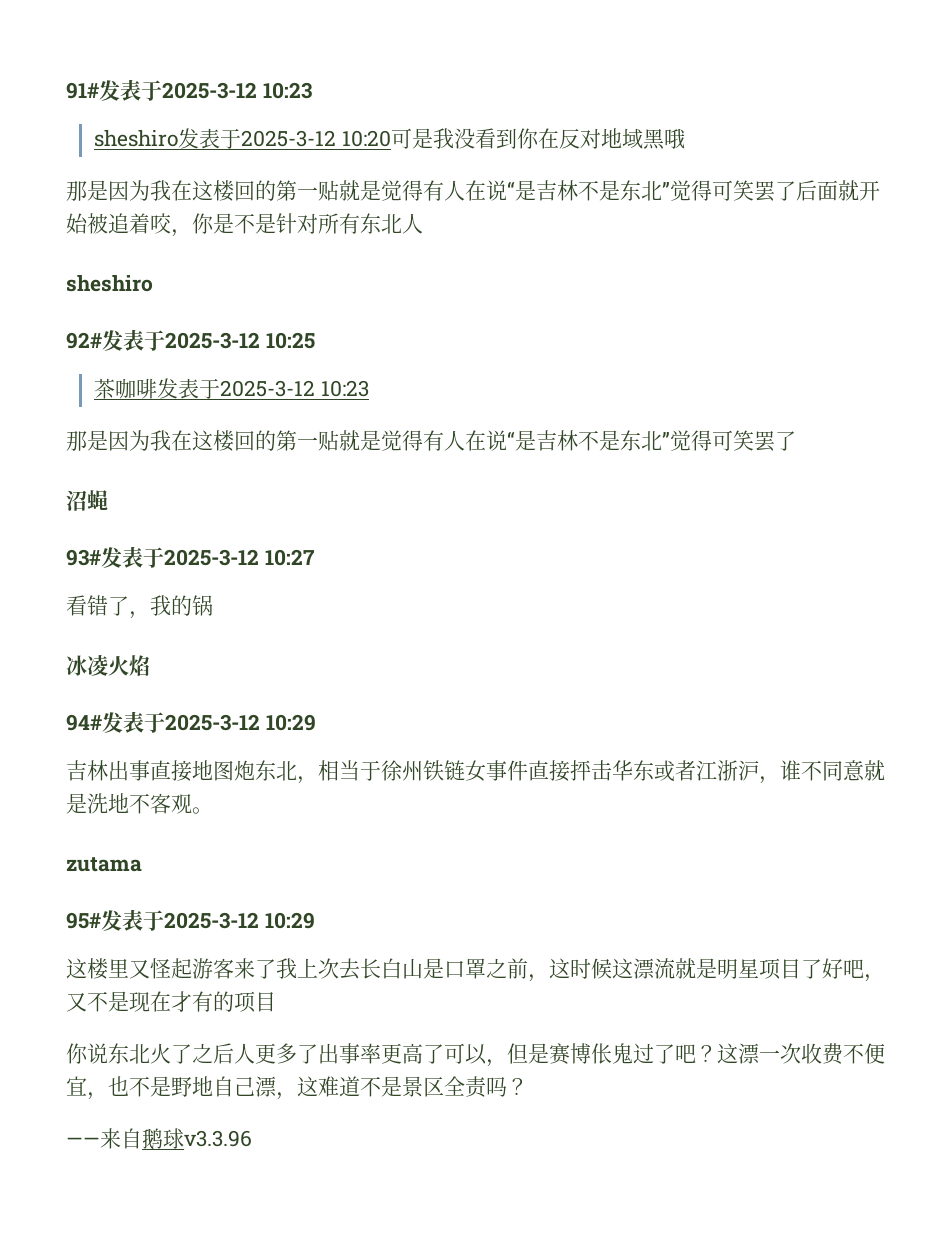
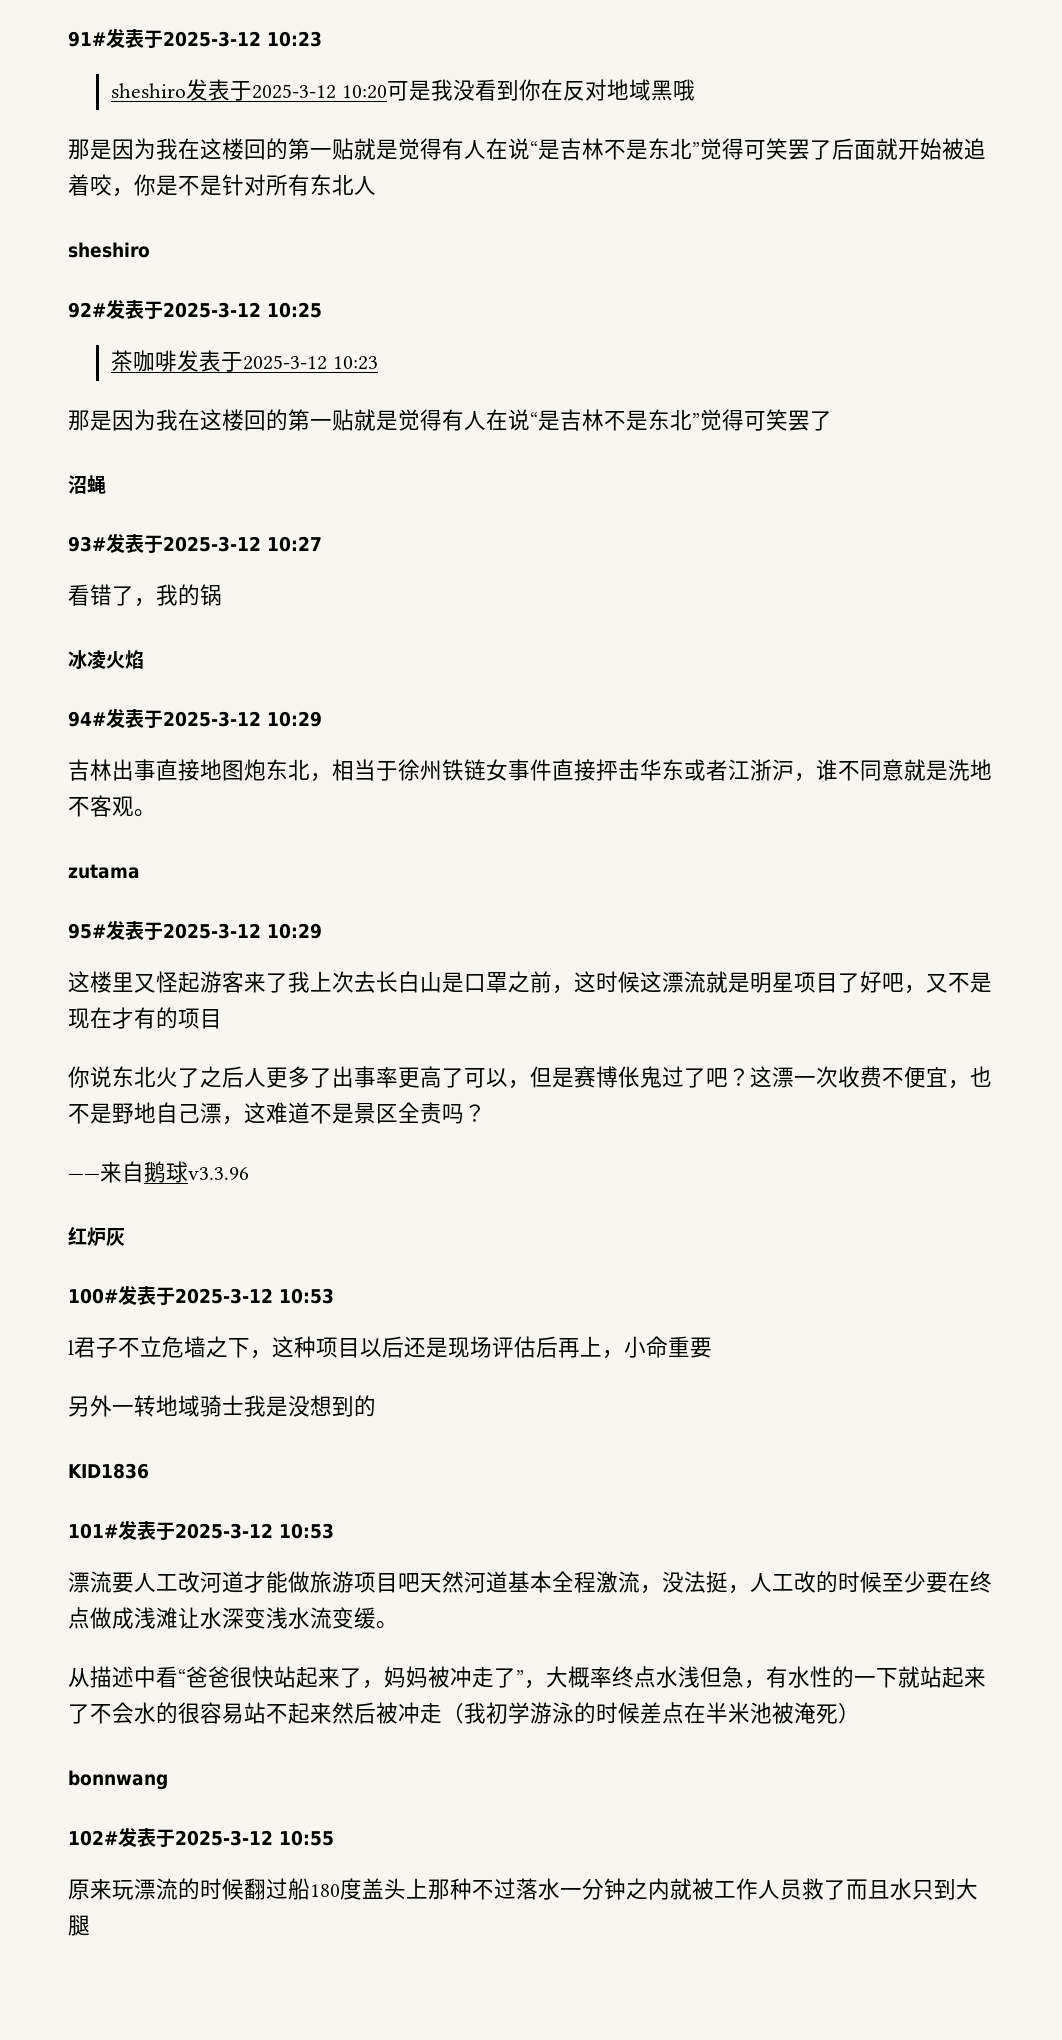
+ 红炉灰
+ 100#发表于2025-3-12 10:53
+ l君子不立危墙之下，这种项目以后还是现场评估后再上，小命重要
+ 另外一转地域骑士我是没想到的
+ KID1836
+ 101#发表于2025-3-12 10:53
+ 漂流要人工改河道才能做旅游项目吧天然河道基本全程激流，没法挺，人工改的时候至少要在终点做成浅滩让水深变浅水流变缓。
+ 从描述中看“爸爸很快站起来了，妈妈被冲走了”，大概率终点水浅但急，有水性的一下就站起来了不会水的很容易站不起来然后被冲走（我初学游泳的时候差点在半米池被淹死）
+ bonnwang
+ 102#发表于2025-3-12 10:55
+ 原来玩漂流的时候翻过船180度盖头上那种不过落水一分钟之内就被工作人员救了而且水只到大腿

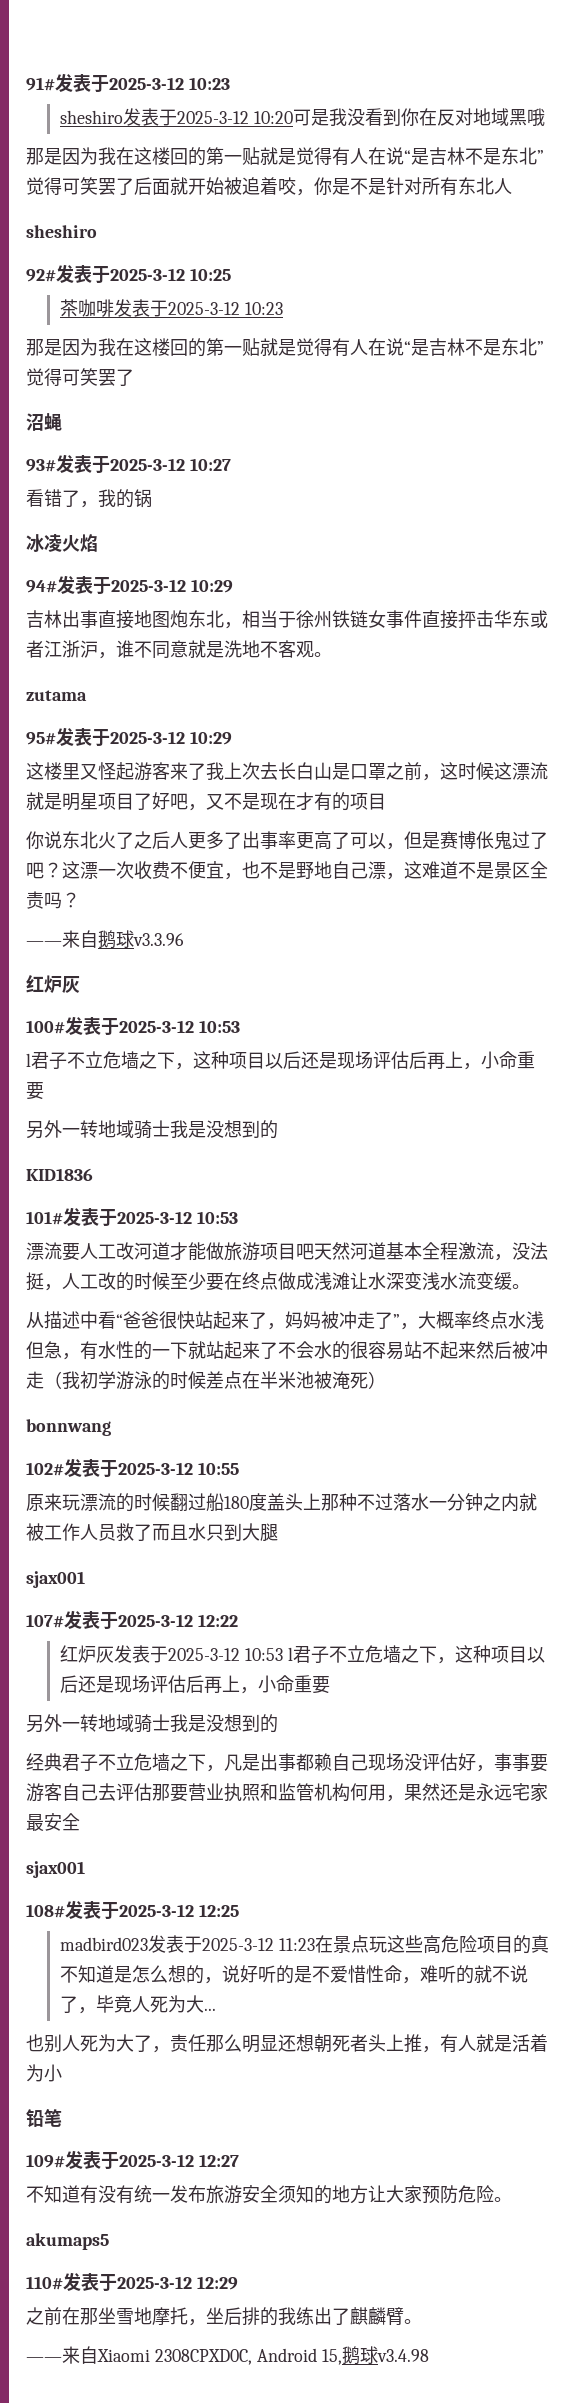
  原来玩漂流的时候翻过船180度盖头上那种不过落水一分钟之内就被工作人员救了而且水只到大腿
+ sjax001
+ 107#发表于2025-3-12 12:22
+ 红炉灰发表于2025-3-12 10:53 l君子不立危墙之下，这种项目以后还是现场评估后再上，小命重要
+ 另外一转地域骑士我是没想到的
+ 经典君子不立危墙之下，凡是出事都赖自己现场没评估好，事事要游客自己去评估那要营业执照和监管机构何用，果然还是永远宅家最安全
+ sjax001
+ 108#发表于2025-3-12 12:25
+ madbird023发表于2025-3-12 11:23在景点玩这些高危险项目的真不知道是怎么想的，说好听的是不爱惜性命，难听的就不说了，毕竟人死为大...
+ 也别人死为大了，责任那么明显还想朝死者头上推，有人就是活着为小
+ 铅笔
+ 109#发表于2025-3-12 12:27
+ 不知道有没有统一发布旅游安全须知的地方让大家预防危险。
+ akumaps5
+ 110#发表于2025-3-12 12:29
+ 之前在那坐雪地摩托，坐后排的我练出了麒麟臂。
+ ——来自Xiaomi 2308CPXD0C, Android 15,鹅球v3.4.98

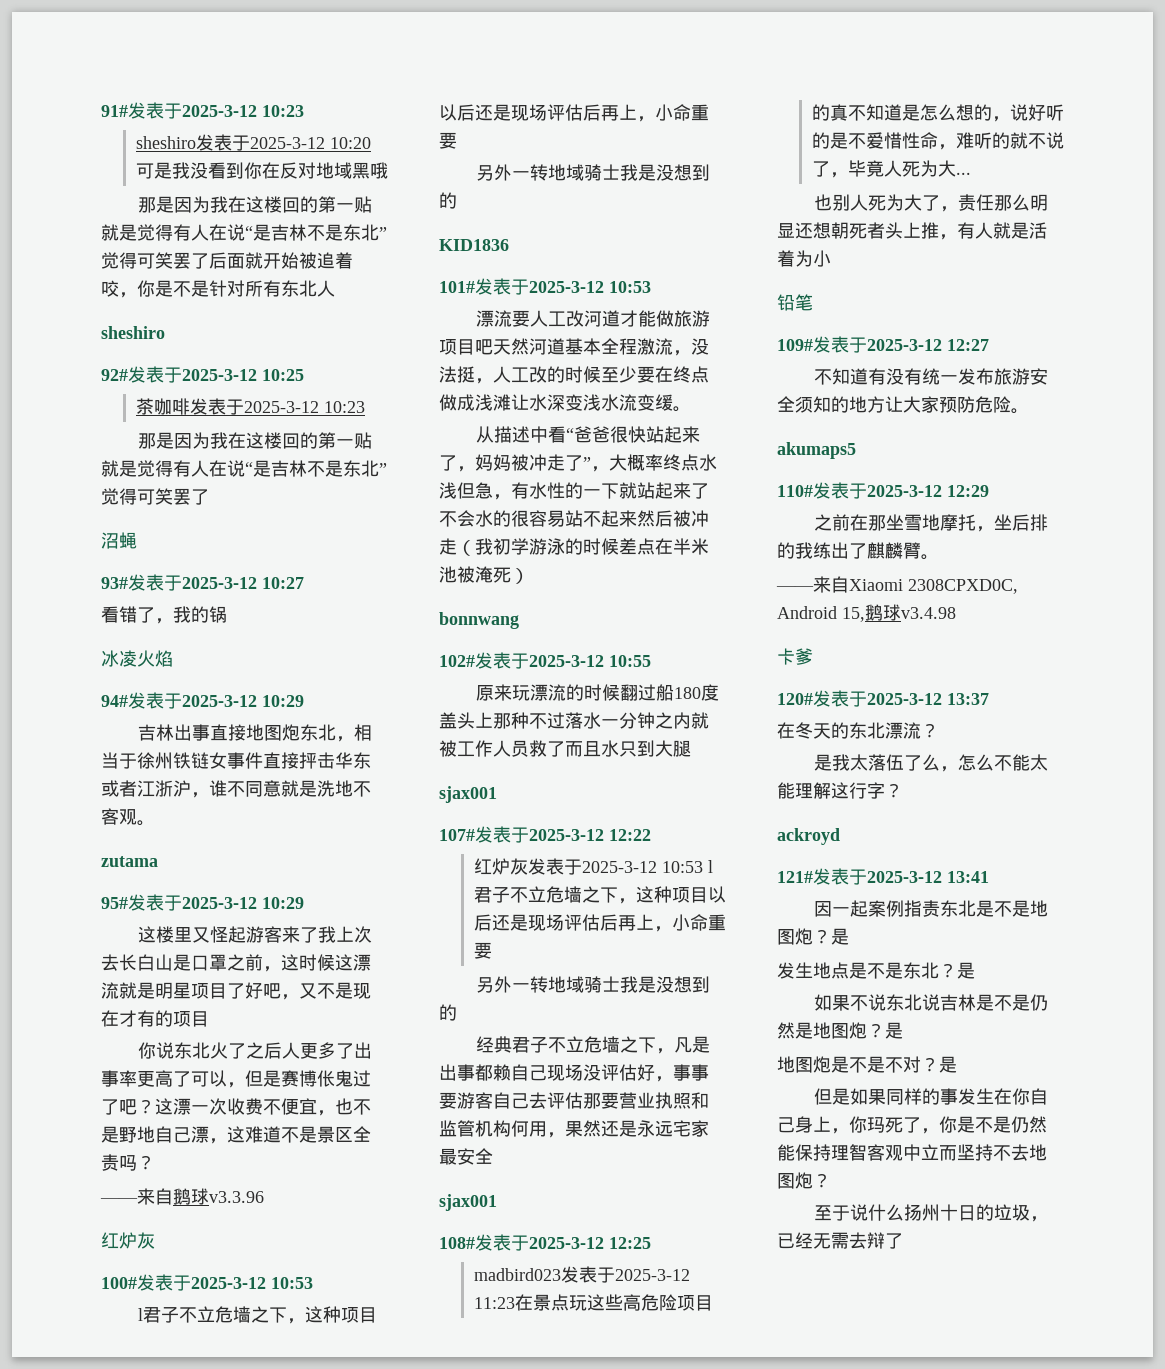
+ 卡爹
+ 120#发表于2025-3-12 13:37
+ 在冬天的东北漂流？
+ 是我太落伍了么，怎么不能太能理解这行字？
+ ackroyd
+ 121#发表于2025-3-12 13:41
+ 因一起案例指责东北是不是地图炮？是
+ 发生地点是不是东北？是
+ 如果不说东北说吉林是不是仍然是地图炮？是
+ 地图炮是不是不对？是
+ 但是如果同样的事发生在你自己身上，你玛死了，你是不是仍然能保持理智客观中立而坚持不去地图炮？
+ 至于说什么扬州十日的垃圾，已经无需去辩了

